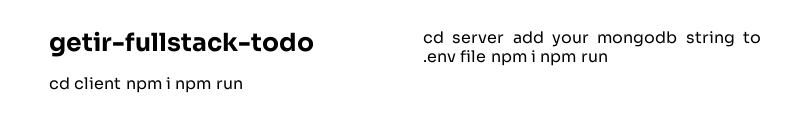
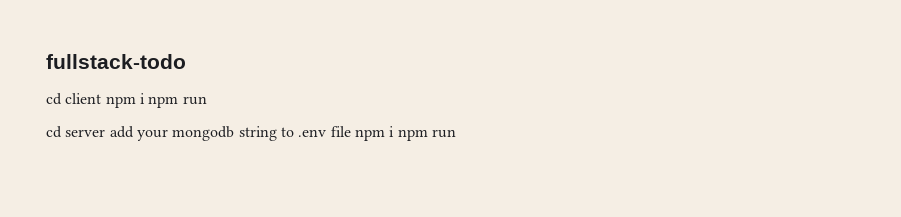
- getir-fullstack-todo
+ fullstack-todo

